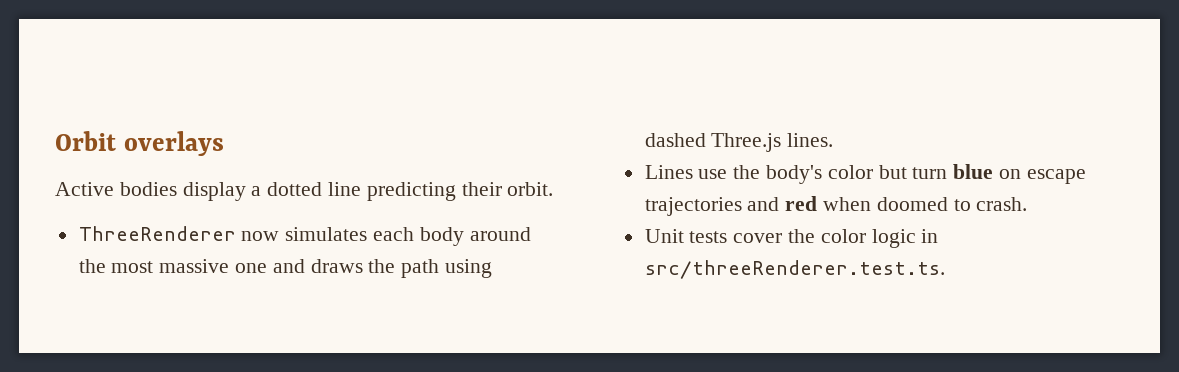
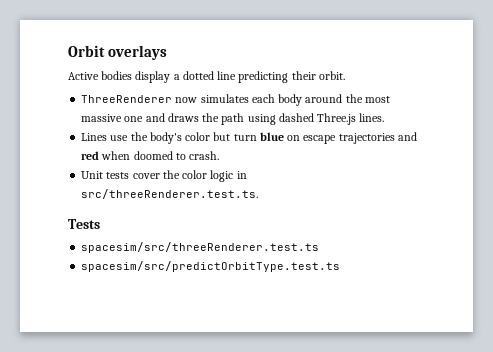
+ Tests
+ spacesim/src/threeRenderer.test.ts
+ spacesim/src/predictOrbitType.test.ts

